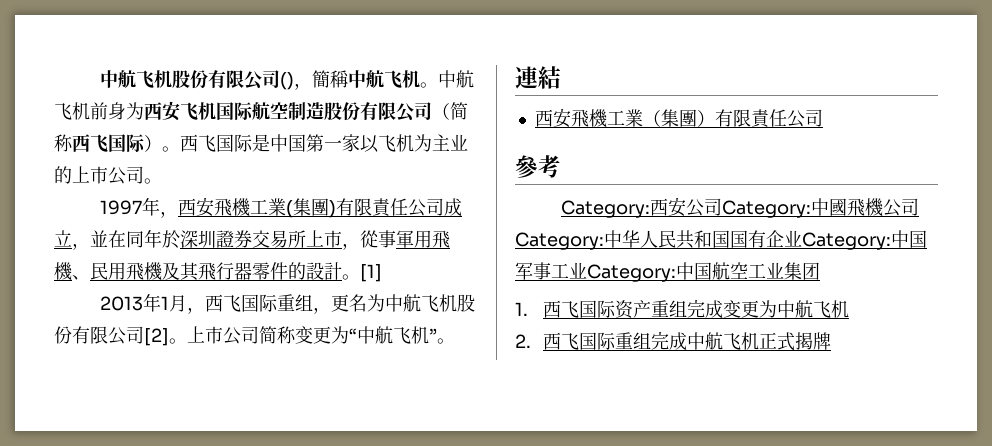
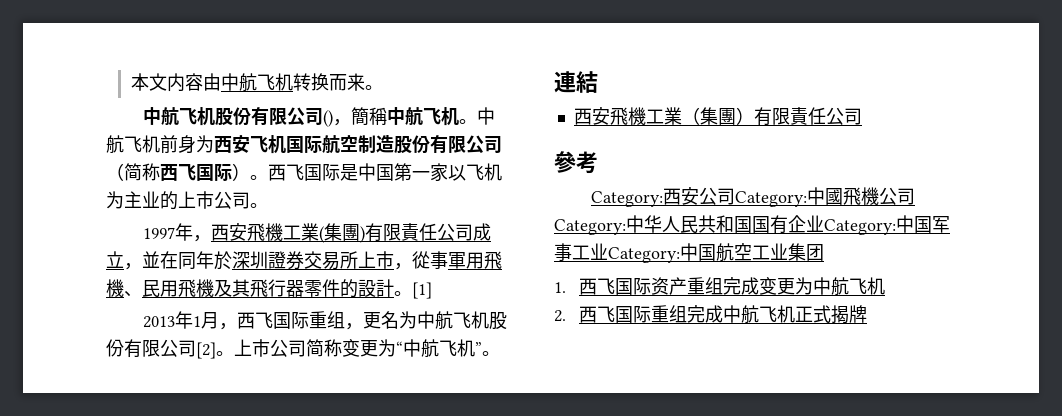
+ 本文内容由中航飞机转换而来。

